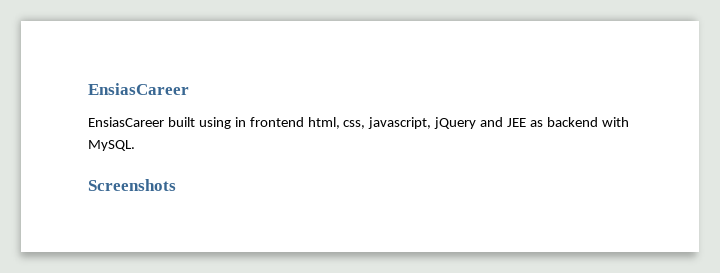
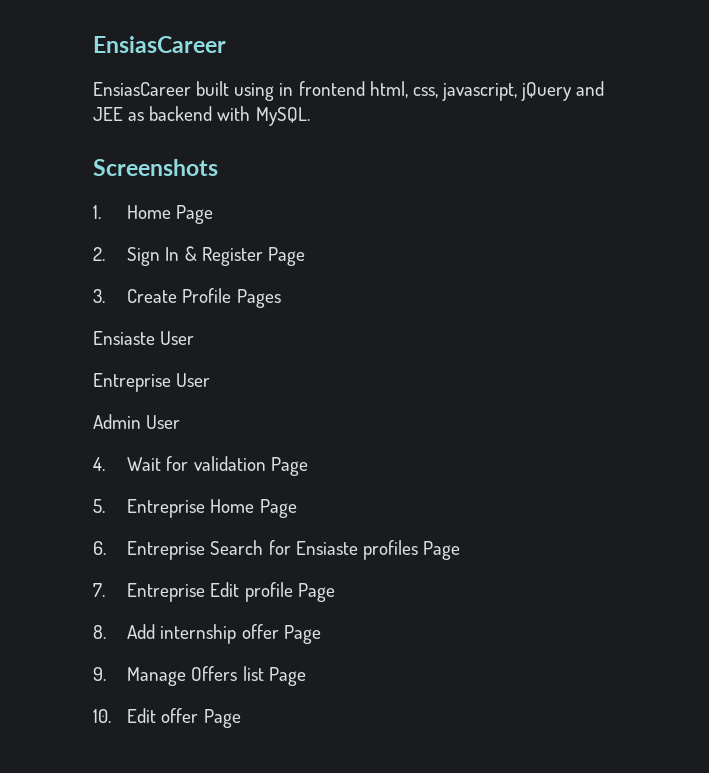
+ 1. Home Page
+ 2. Sign In & Register Page
+ 3. Create Profile Pages
+ Ensiaste User
+ Entreprise User
+ Admin User
+ 4. Wait for validation Page
+ 5. Entreprise Home Page
+ 6. Entreprise Search for Ensiaste profiles Page
+ 7. Entreprise Edit profile Page
+ 8. Add internship offer Page
+ 9. Manage Offers list Page
+ 10. Edit offer Page

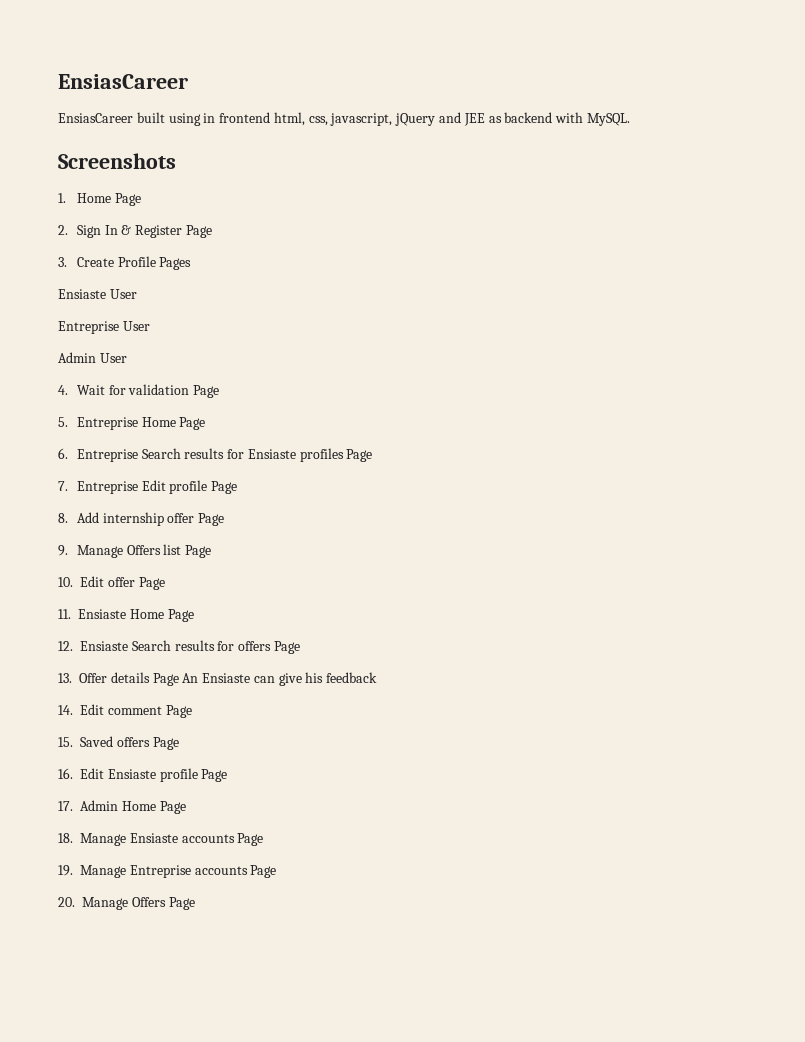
- 6. Entreprise Search for Ensiaste profiles Page
+ 6. Entreprise Search results for Ensiaste profiles Page
+ 11. Ensiaste Home Page
+ 12. Ensiaste Search results for offers Page
+ 13. Offer details Page An Ensiaste can give his feedback
+ 14. Edit comment Page
+ 15. Saved offers Page
+ 16. Edit Ensiaste profile Page
+ 17. Admin Home Page
+ 18. Manage Ensiaste accounts Page
+ 19. Manage Entreprise accounts Page
+ 20. Manage Offers Page

